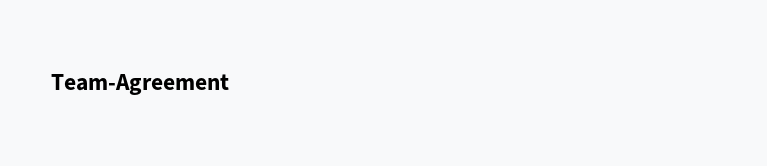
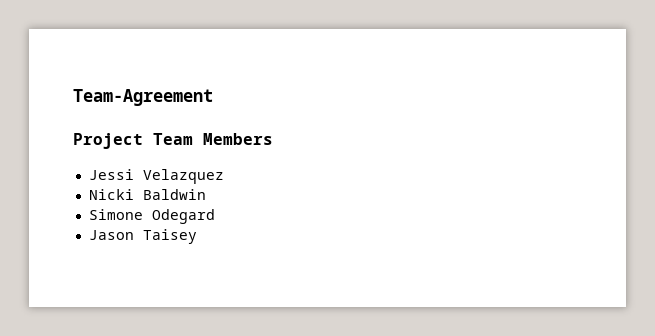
+ Project Team Members
+ Jessi Velazquez
+ Nicki Baldwin
+ Simone Odegard
+ Jason Taisey

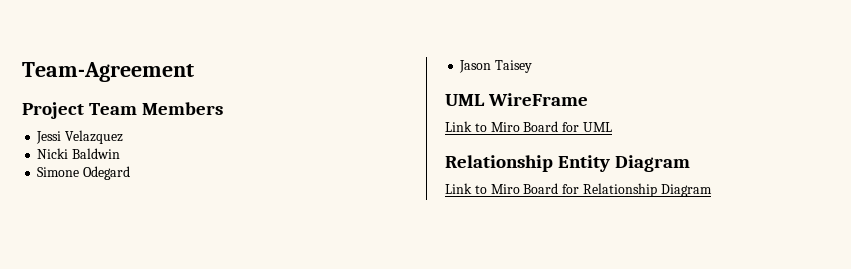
+ UML WireFrame
+ Link to Miro Board for UML
+ Relationship Entity Diagram
+ Link to Miro Board for Relationship Diagram

